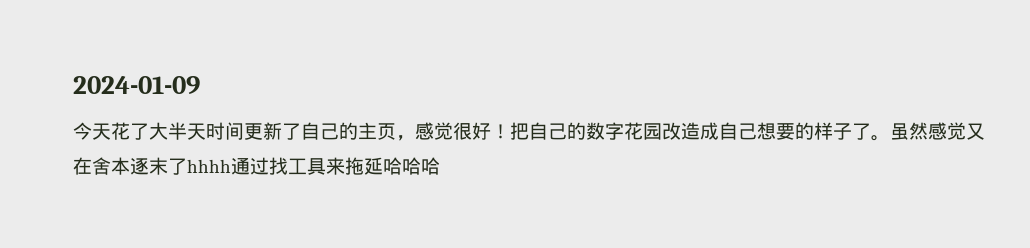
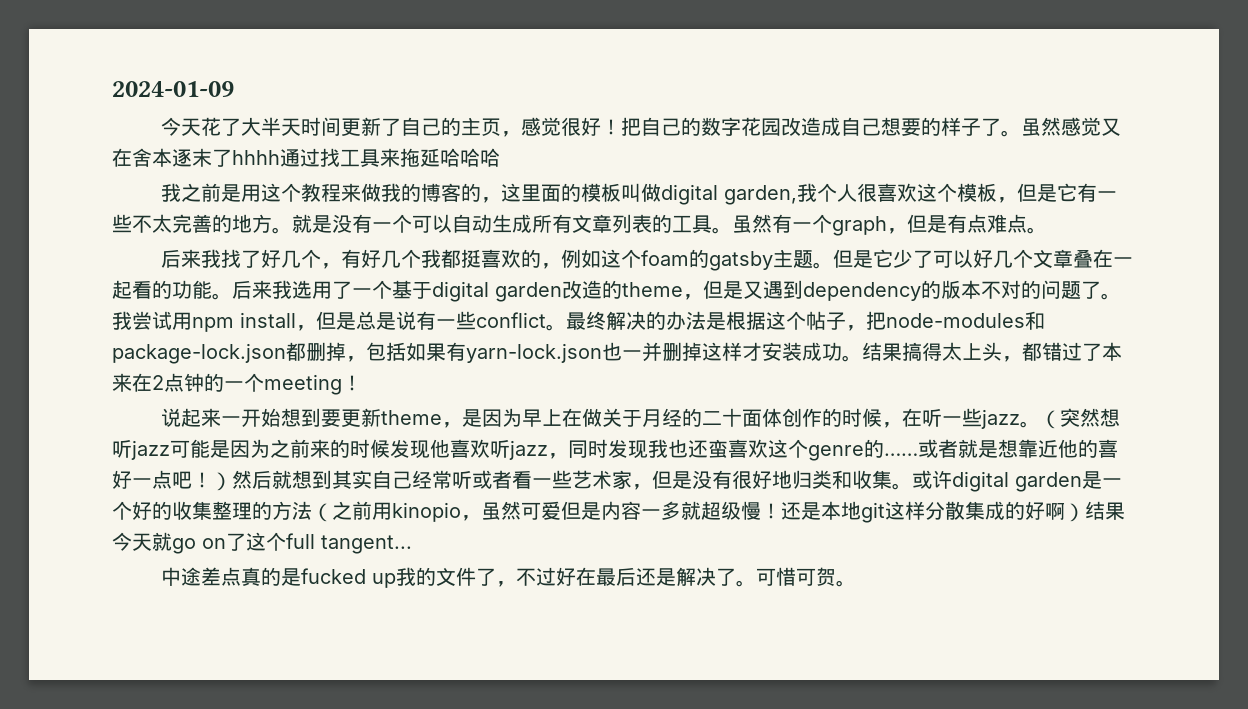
+ 我之前是用这个教程来做我的博客的，这里面的模板叫做digital garden,我个人很喜欢这个模板，但是它有一些不太完善的地方。就是没有一个可以自动生成所有文章列表的工具。虽然有一个graph，但是有点难点。
+ 后来我找了好几个，有好几个我都挺喜欢的，例如这个foam的gatsby主题。但是它少了可以好几个文章叠在一起看的功能。后来我选用了一个基于digital garden改造的theme，但是又遇到dependency的版本不对的问题了。我尝试用npm install，但是总是说有一些conflict。最终解决的办法是根据这个帖子，把node-modules和package-lock.json都删掉，包括如果有yarn-lock.json也一并删掉这样才安装成功。结果搞得太上头，都错过了本来在2点钟的一个meeting！
+ 说起来一开始想到要更新theme，是因为早上在做关于月经的二十面体创作的时候，在听一些jazz。（突然想听jazz可能是因为之前来的时候发现他喜欢听jazz，同时发现我也还蛮喜欢这个genre的……或者就是想靠近他的喜好一点吧！）然后就想到其实自己经常听或者看一些艺术家，但是没有很好地归类和收集。或许digital garden是一个好的收集整理的方法（之前用kinopio，虽然可爱但是内容一多就超级慢！还是本地git这样分散集成的好啊）结果今天就go on了这个full tangent...
+ 中途差点真的是fucked up我的文件了，不过好在最后还是解决了。可惜可贺。

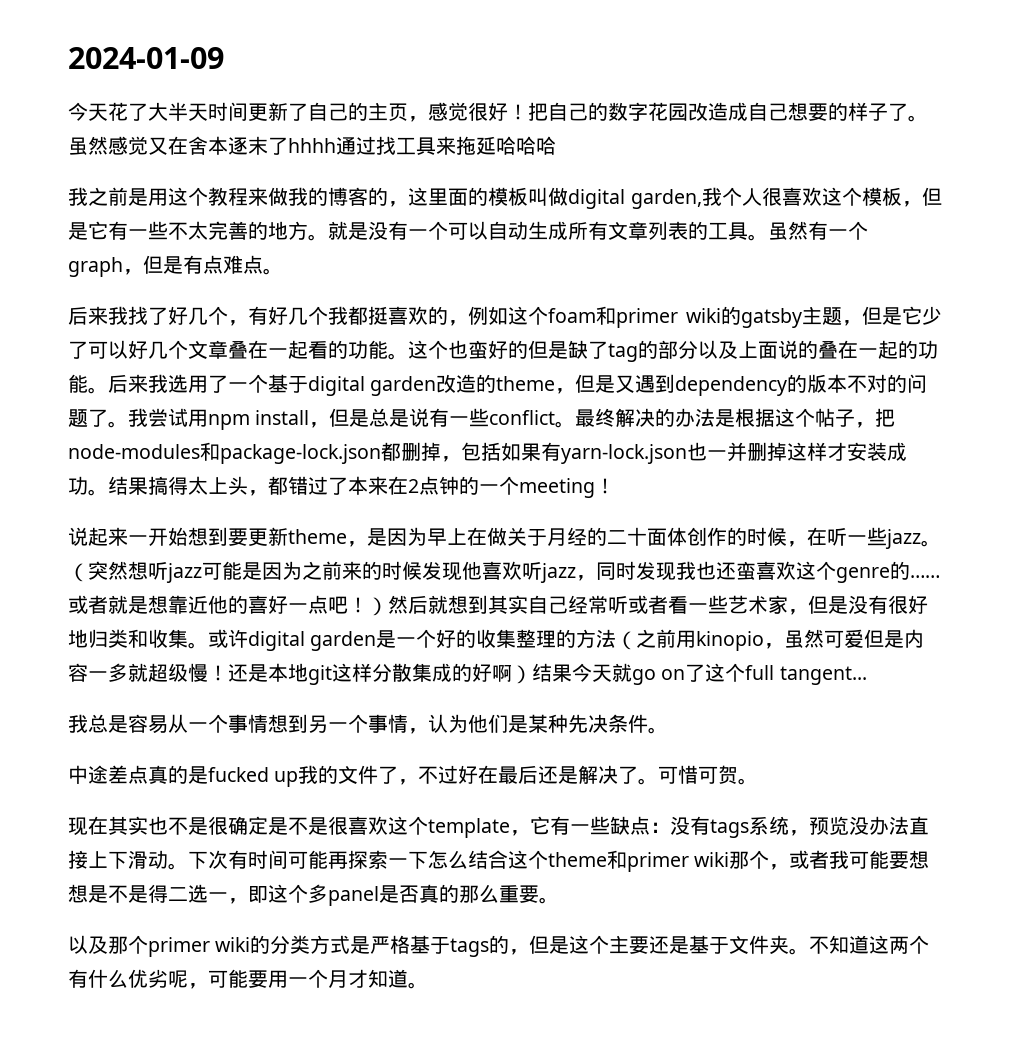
- 后来我找了好几个，有好几个我都挺喜欢的，例如这个foam的gatsby主题。但是它少了可以好几个文章叠在一起看的功能。
+ 后来我找了好几个，有好几个我都挺喜欢的，例如这个foam和primer wiki的gatsby主题，但是它少了可以好几个文章叠在一起看的功能。
+ 这个也蛮好的但是缺了tag的部分以及上面说的叠在一起的功能。
+ 我总是容易从一个事情想到另一个事情，认为他们是某种先决条件。
+ 现在其实也不是很确定是不是很喜欢这个template，它有一些缺点：没有tags系统，预览没办法直接上下滑动。下次有时间可能再探索一下怎么结合这个theme和primer wiki那个，或者我可能要想想是不是得二选一，即这个多panel是否真的那么重要。
+ 以及那个primer wiki的分类方式是严格基于tags的，但是这个主要还是基于文件夹。不知道这两个有什么优劣呢，可能要用一个月才知道。

